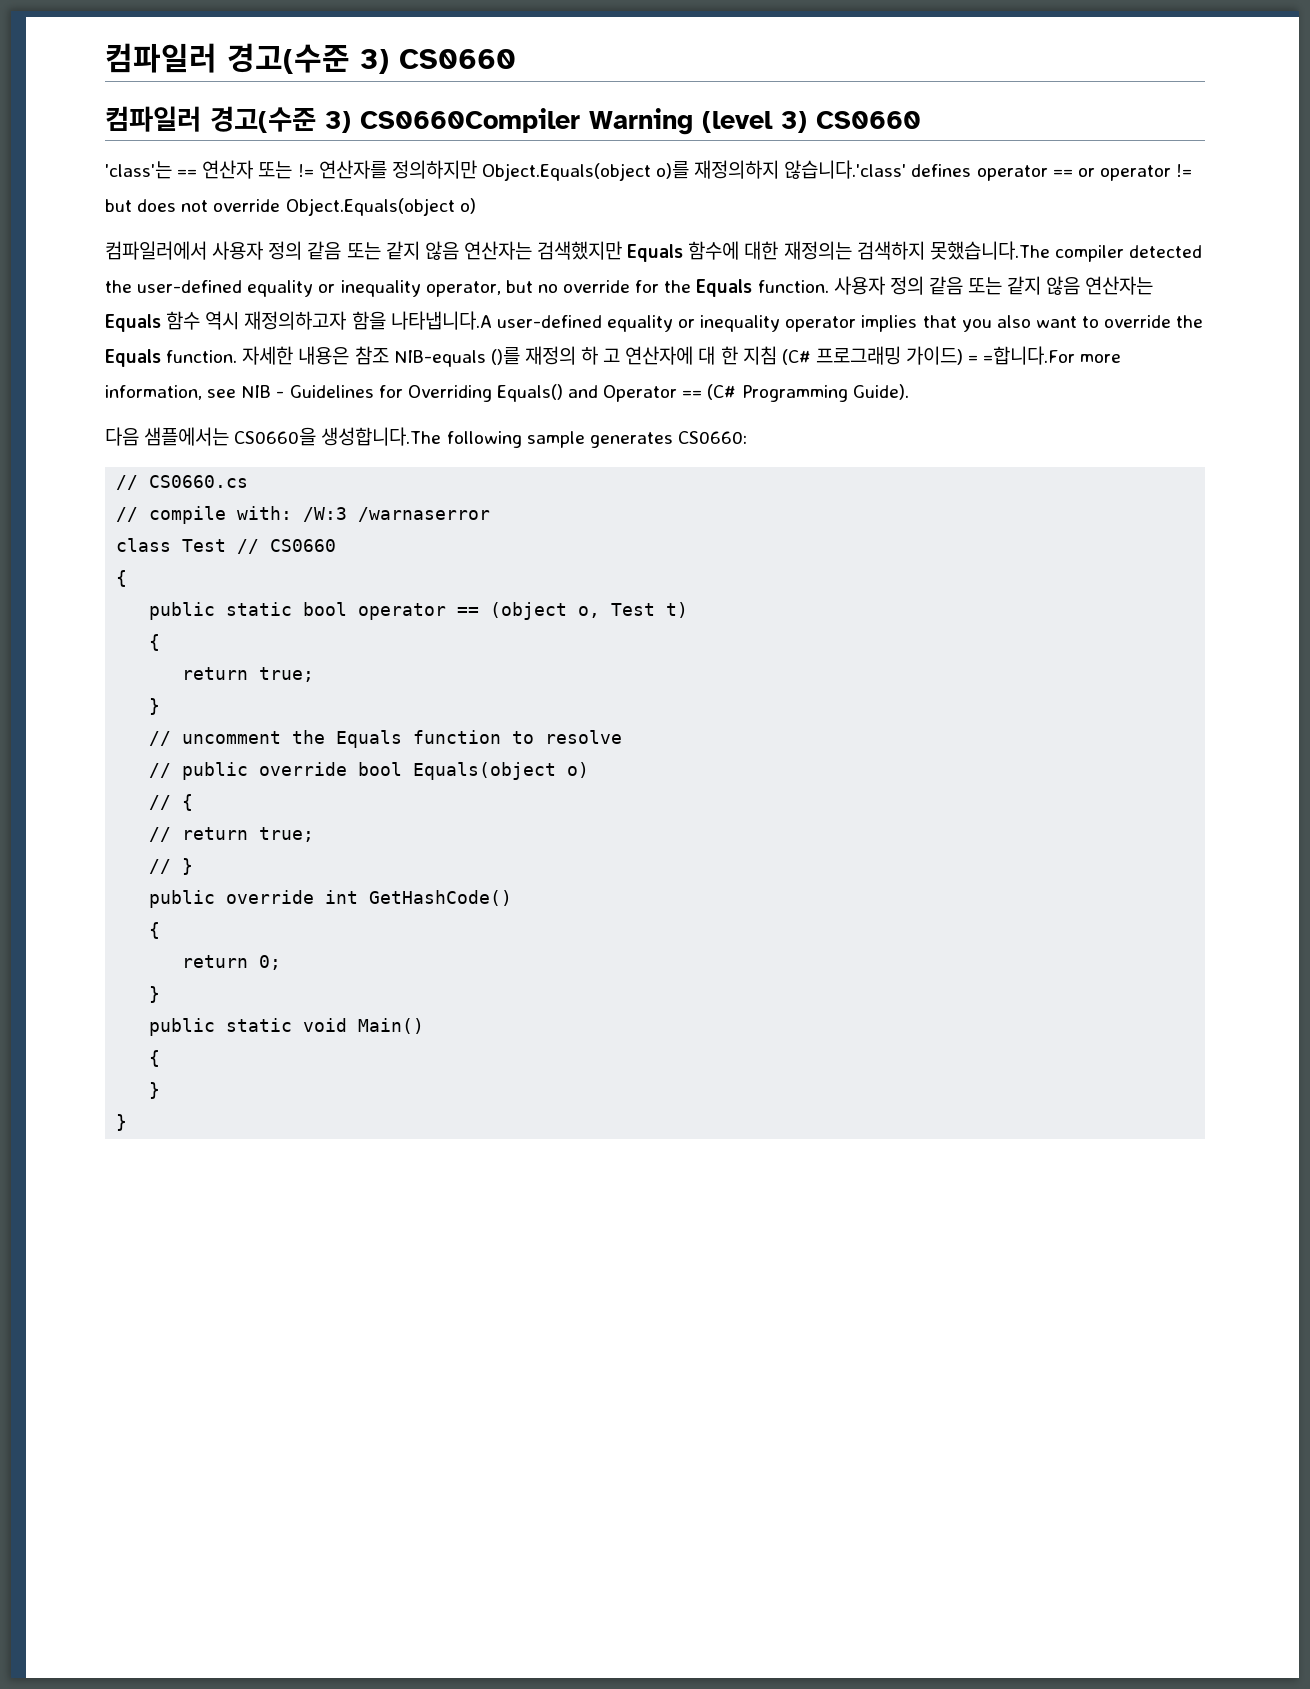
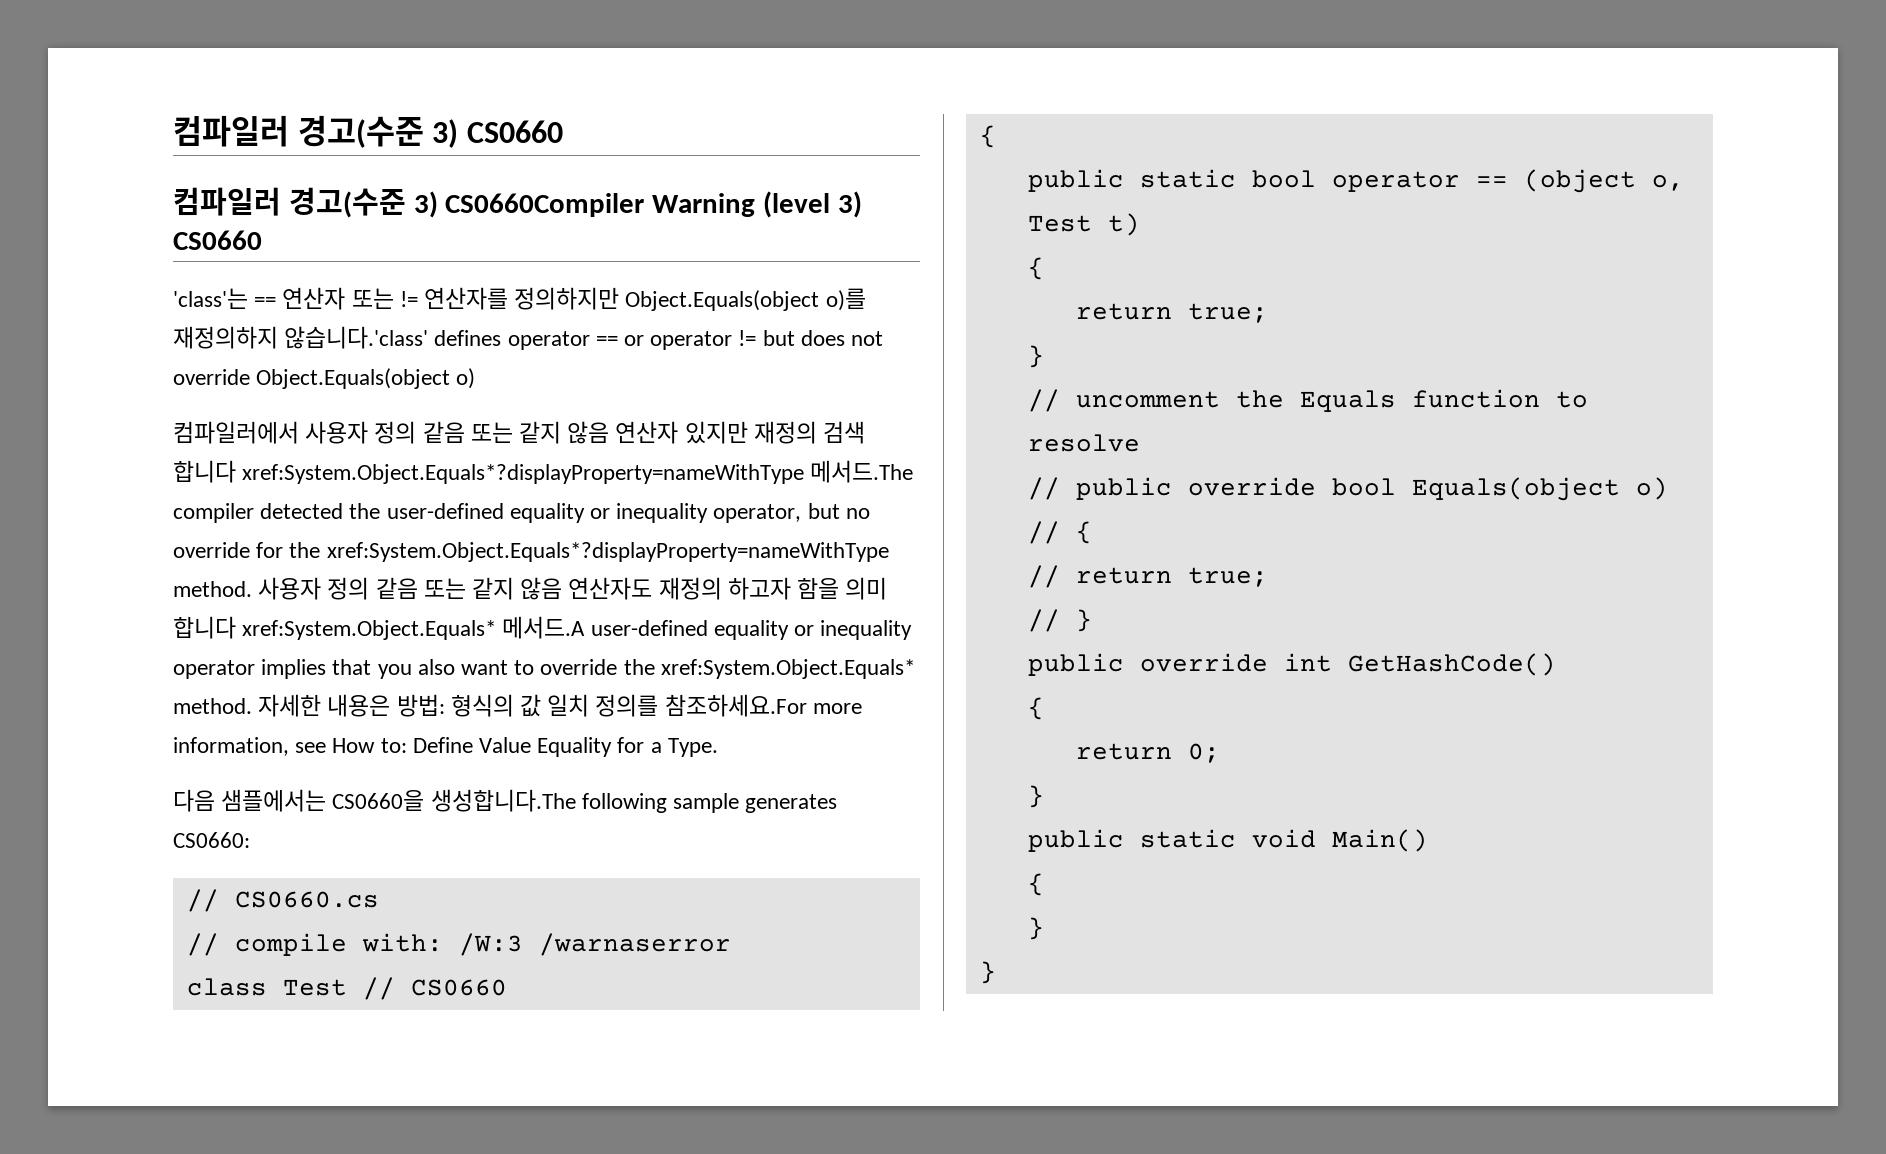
- 컴파일러에서 사용자 정의 같음 또는 같지 않음 연산자는 검색했지만 Equals 함수에 대한 재정의는 검색하지 못했습니다.The compiler detected the user-defined equality or inequality operator, but no override for the Equals function. 사용자 정의 같음 또는 같지 않음 연산자는 Equals 함수 역시 재정의하고자 함을 나타냅니다.A user-defined equality or inequality operator implies that you also want to override the Equals function. 자세한 내용은 참조 NIB-equals ()를 재정의 하 고 연산자에 대 한 지침 (C# 프로그래밍 가이드) = =합니다.For more information, see NIB - Guidelines for Overriding Equals() and Operator == (C# Programming Guide).
+ 컴파일러에서 사용자 정의 같음 또는 같지 않음 연산자 있지만 재정의 검색 합니다 xref:System.Object.Equals*?displayProperty=nameWithType 메서드.The compiler detected the user-defined equality or inequality operator, but no override for the xref:System.Object.Equals*?displayProperty=nameWithType method. 사용자 정의 같음 또는 같지 않음 연산자도 재정의 하고자 함을 의미 합니다 xref:System.Object.Equals* 메서드.A user-defined equality or inequality operator implies that you also want to override the xref:System.Object.Equals* method. 자세한 내용은 방법: 형식의 값 일치 정의를 참조하세요.For more information, see How to: Define Value Equality for a Type.

